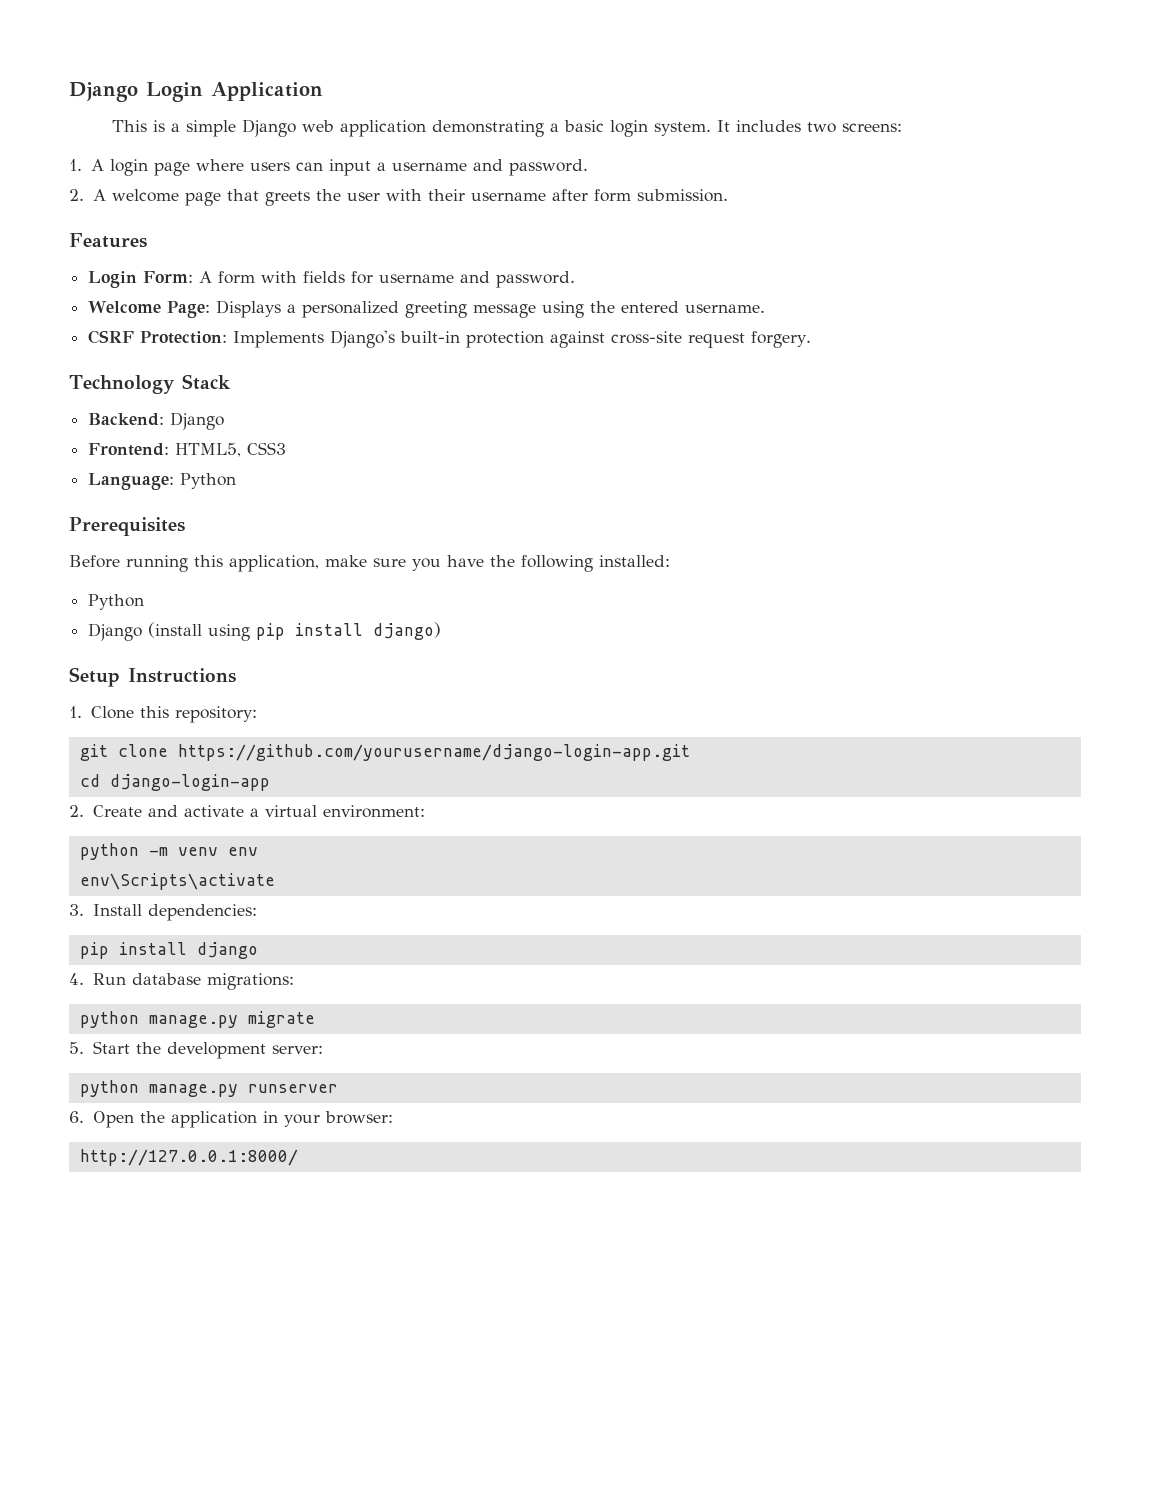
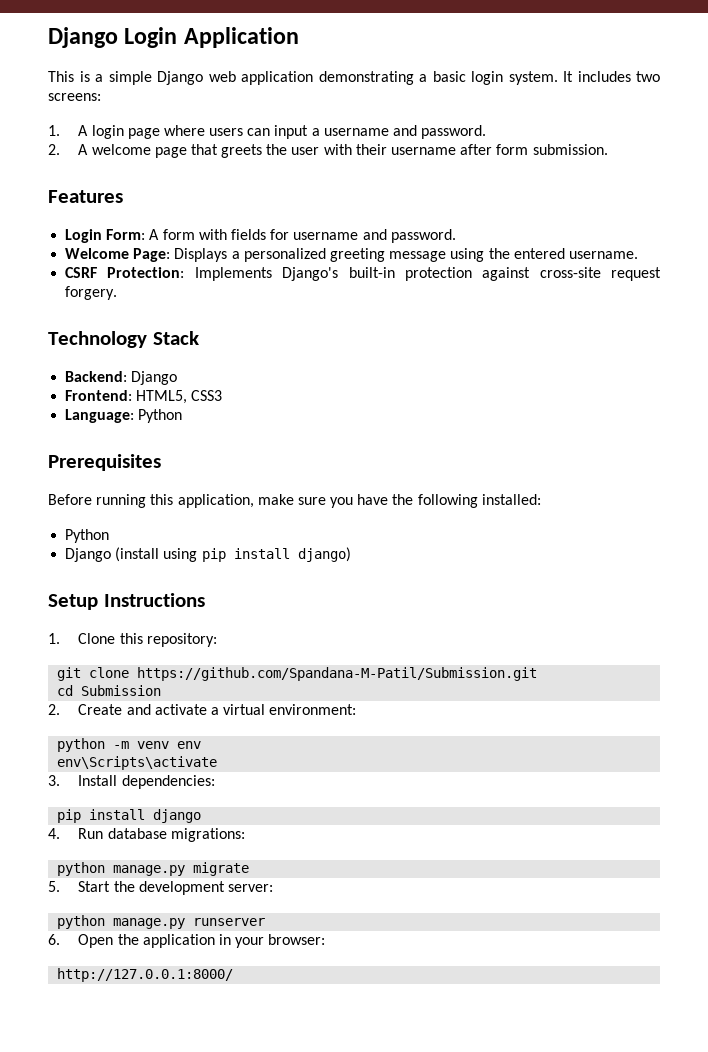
- git clone https://github.com/yourusername/django-login-app.git
+ git clone https://github.com/Spandana-M-Patil/Submission.git
- cd django-login-app
+ cd Submission

